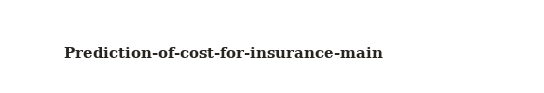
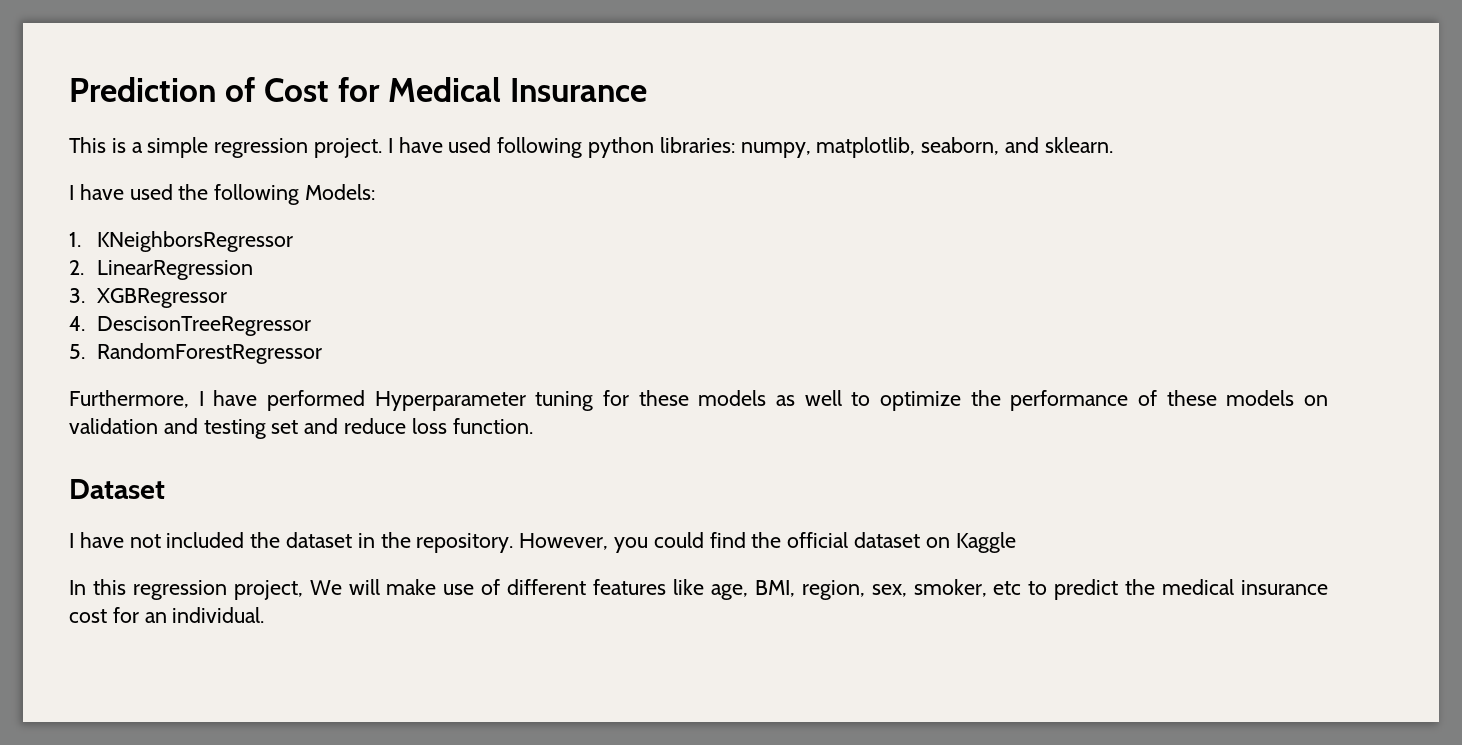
- Prediction-of-cost-for-insurance-main
+ Prediction of Cost for Medical Insurance
+ This is a simple regression project. I have used following python libraries: numpy, matplotlib, seaborn, and sklearn.
+ I have used the following Models:
+ 1. KNeighborsRegressor
+ 2. LinearRegression
+ 3. XGBRegressor
+ 4. DescisonTreeRegressor
+ 5. RandomForestRegressor
+ Furthermore, I have performed Hyperparameter tuning for these models as well to optimize the performance of these models on validation and testing set and reduce loss function.
+ Dataset
+ I have not included the dataset in the repository. However, you could find the official dataset on Kaggle
+ In this regression project, We will make use of different features like age, BMI, region, sex, smoker, etc to predict the medical insurance cost for an individual.

